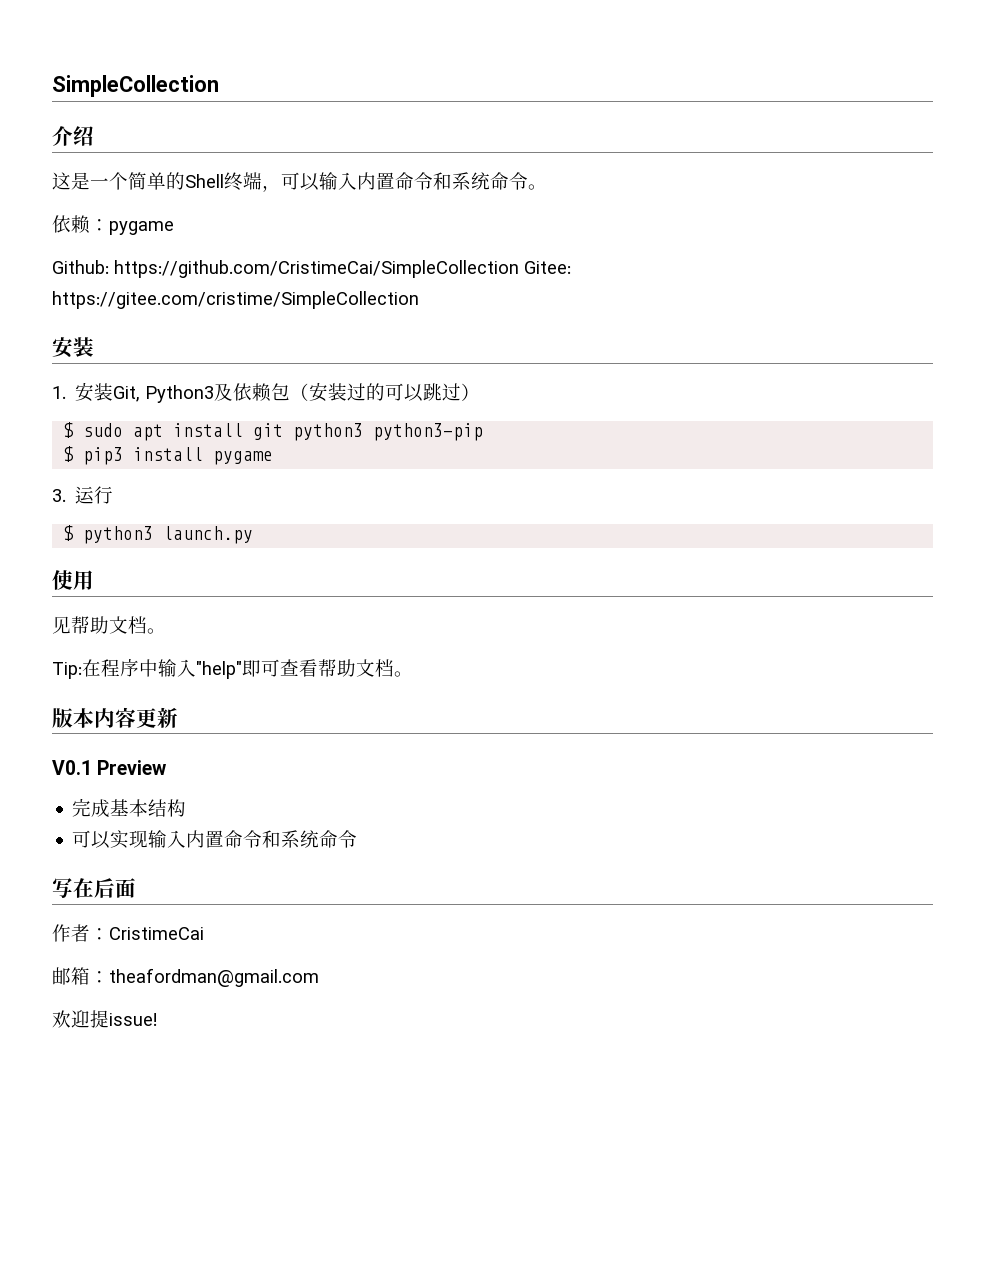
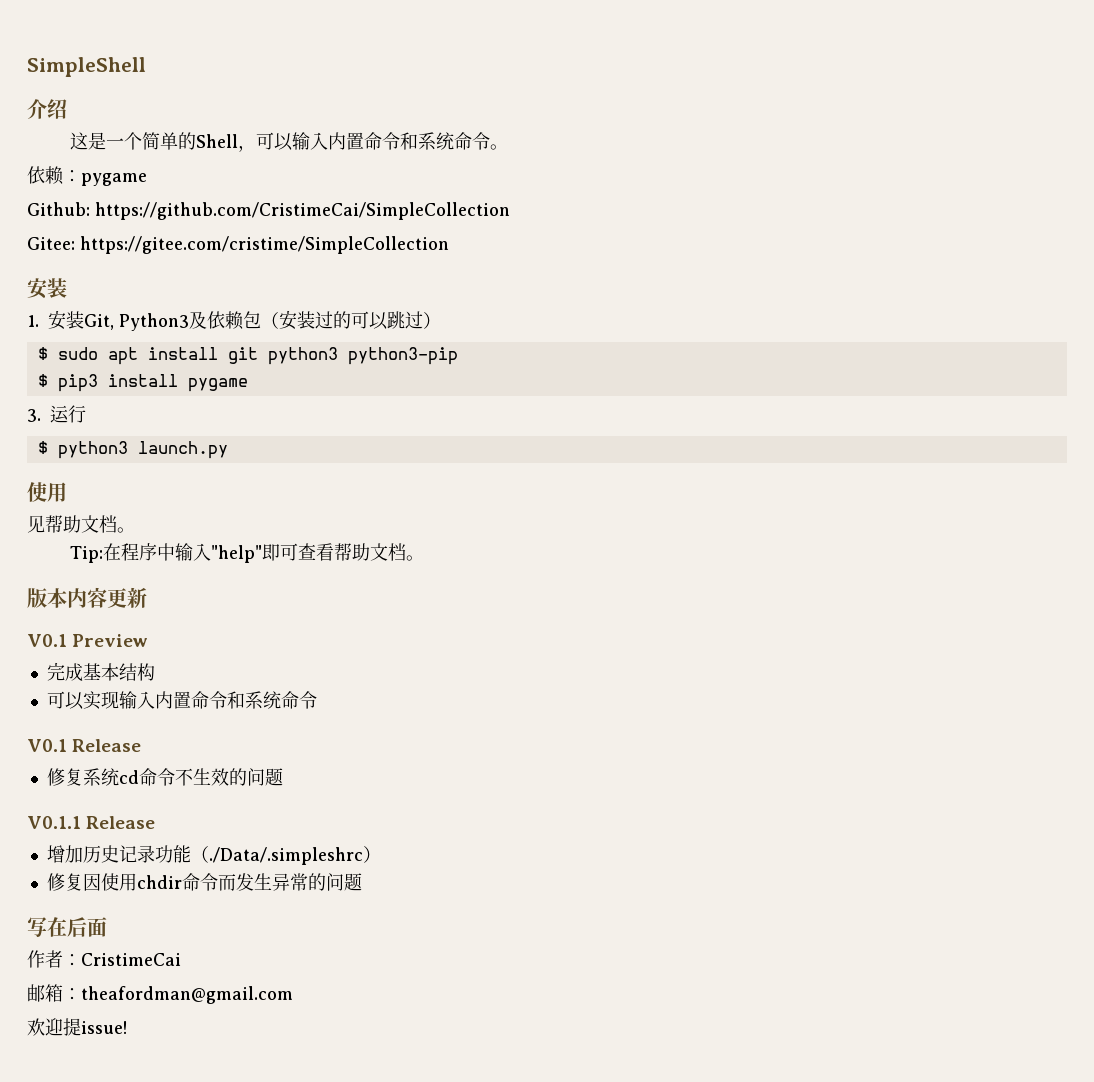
- SimpleCollection
+ SimpleShell
- 这是一个简单的Shell终端，可以输入内置命令和系统命令。
+ 这是一个简单的Shell，可以输入内置命令和系统命令。
- Github: https://github.com/CristimeCai/SimpleCollection Gitee: https://gitee.com/cristime/SimpleCollection
+ Github: https://github.com/CristimeCai/SimpleCollection
+ Gitee: https://gitee.com/cristime/SimpleCollection
+ V0.1 Release
+ 修复系统cd命令不生效的问题
+ V0.1.1 Release
+ 增加历史记录功能（./Data/.simpleshrc）
+ 修复因使用chdir命令而发生异常的问题

